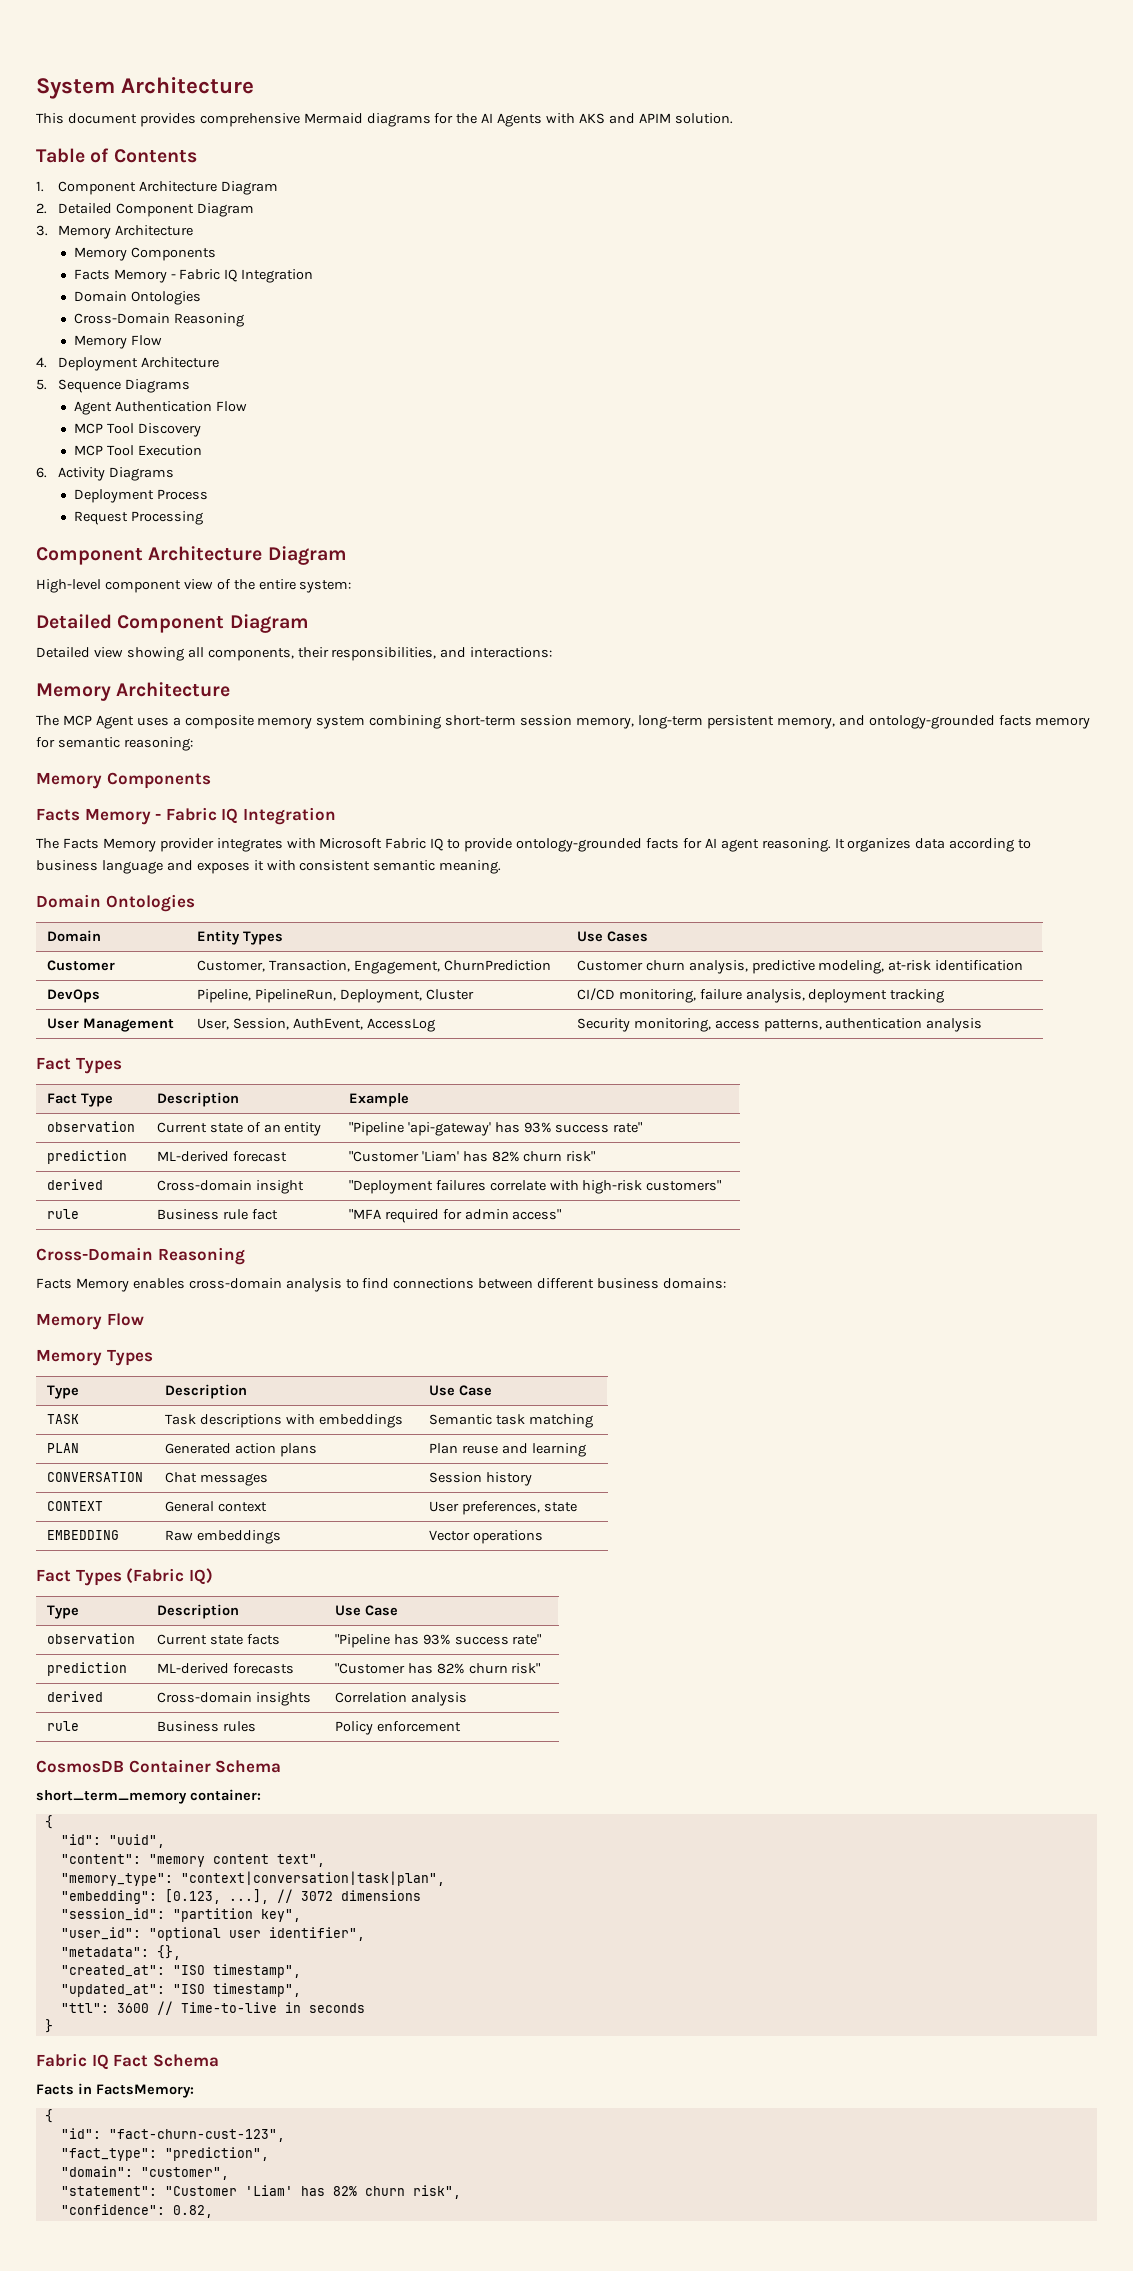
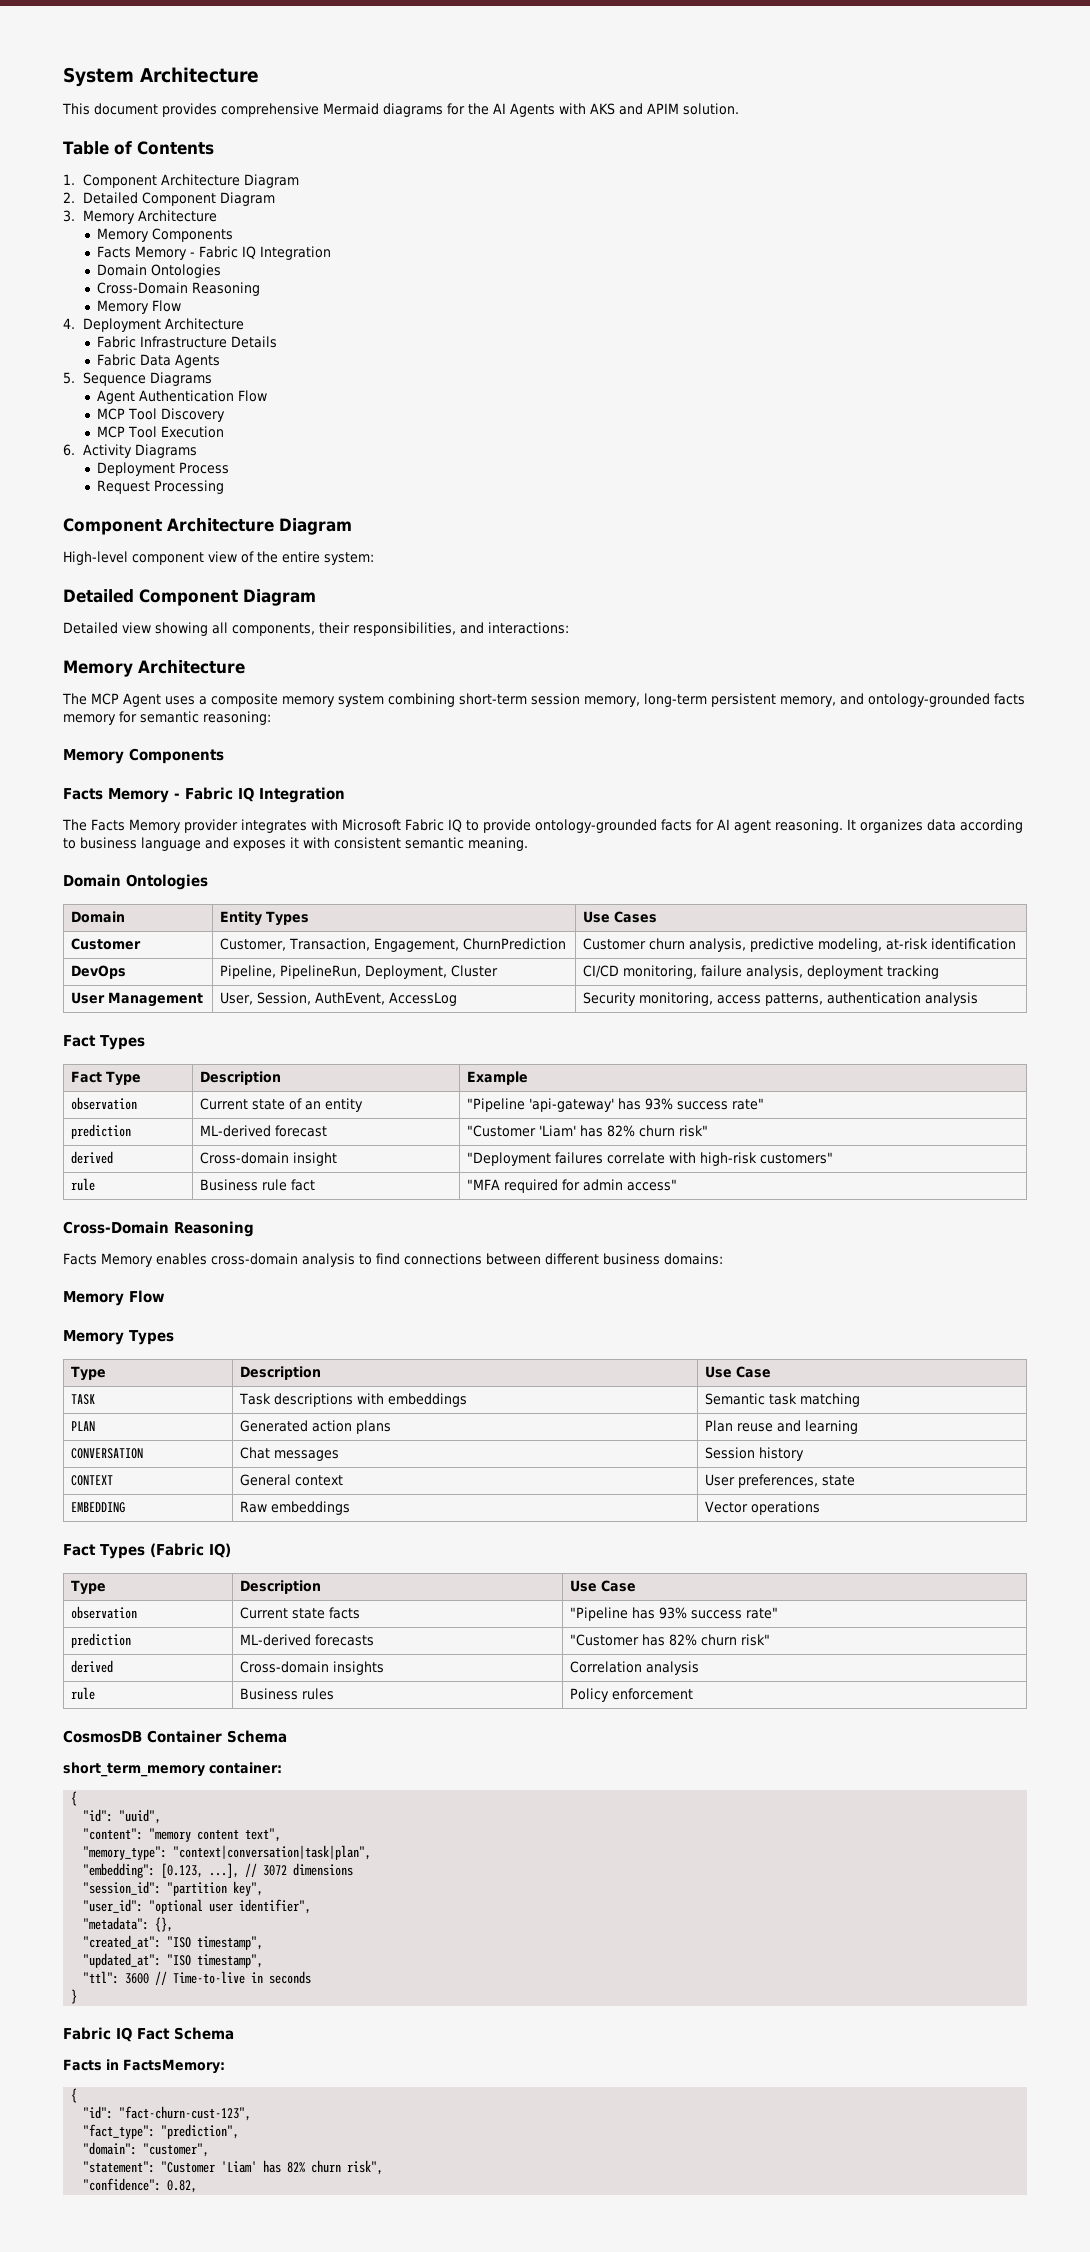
+ Fabric Infrastructure Details
+ Fabric Data Agents

